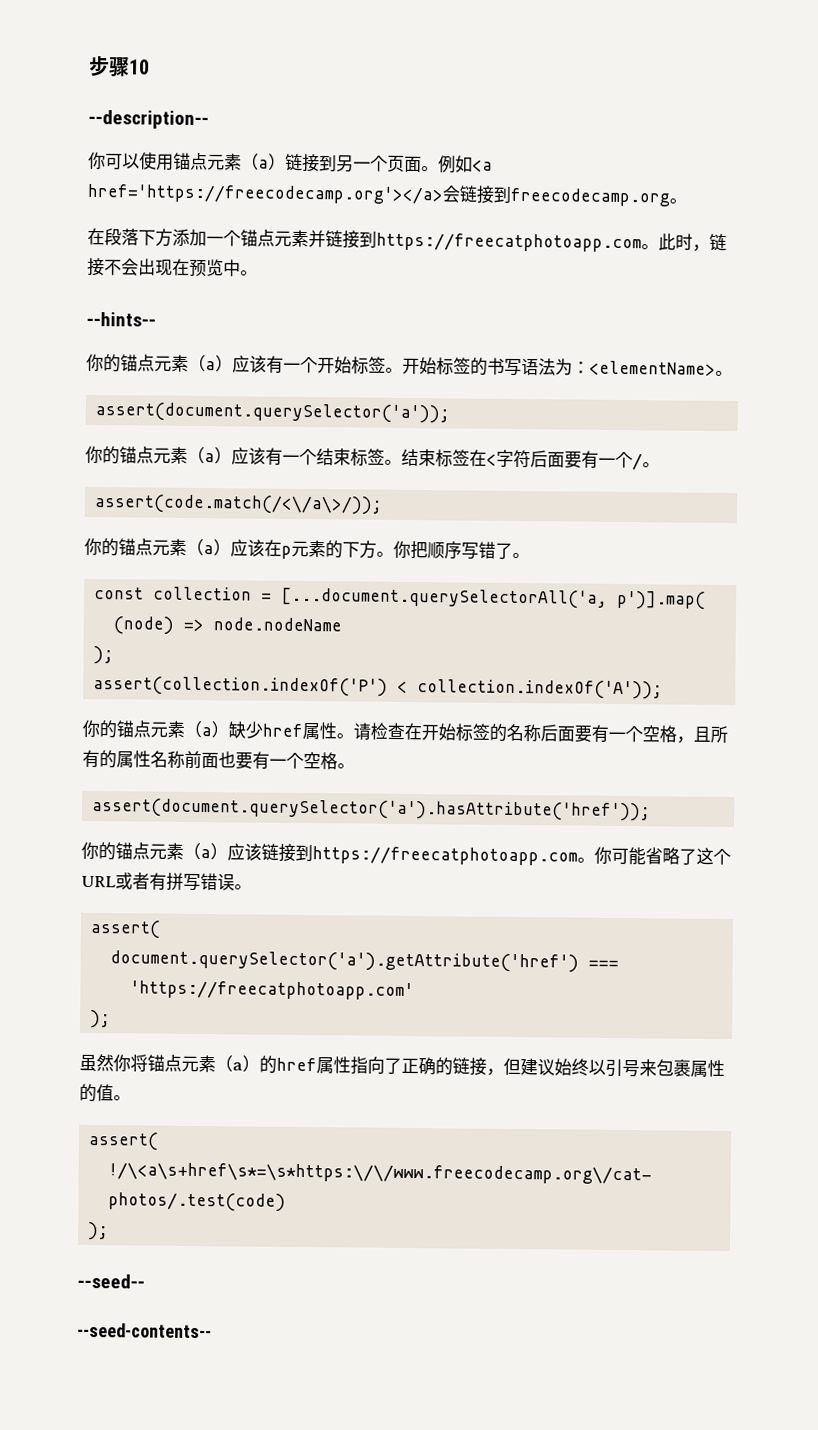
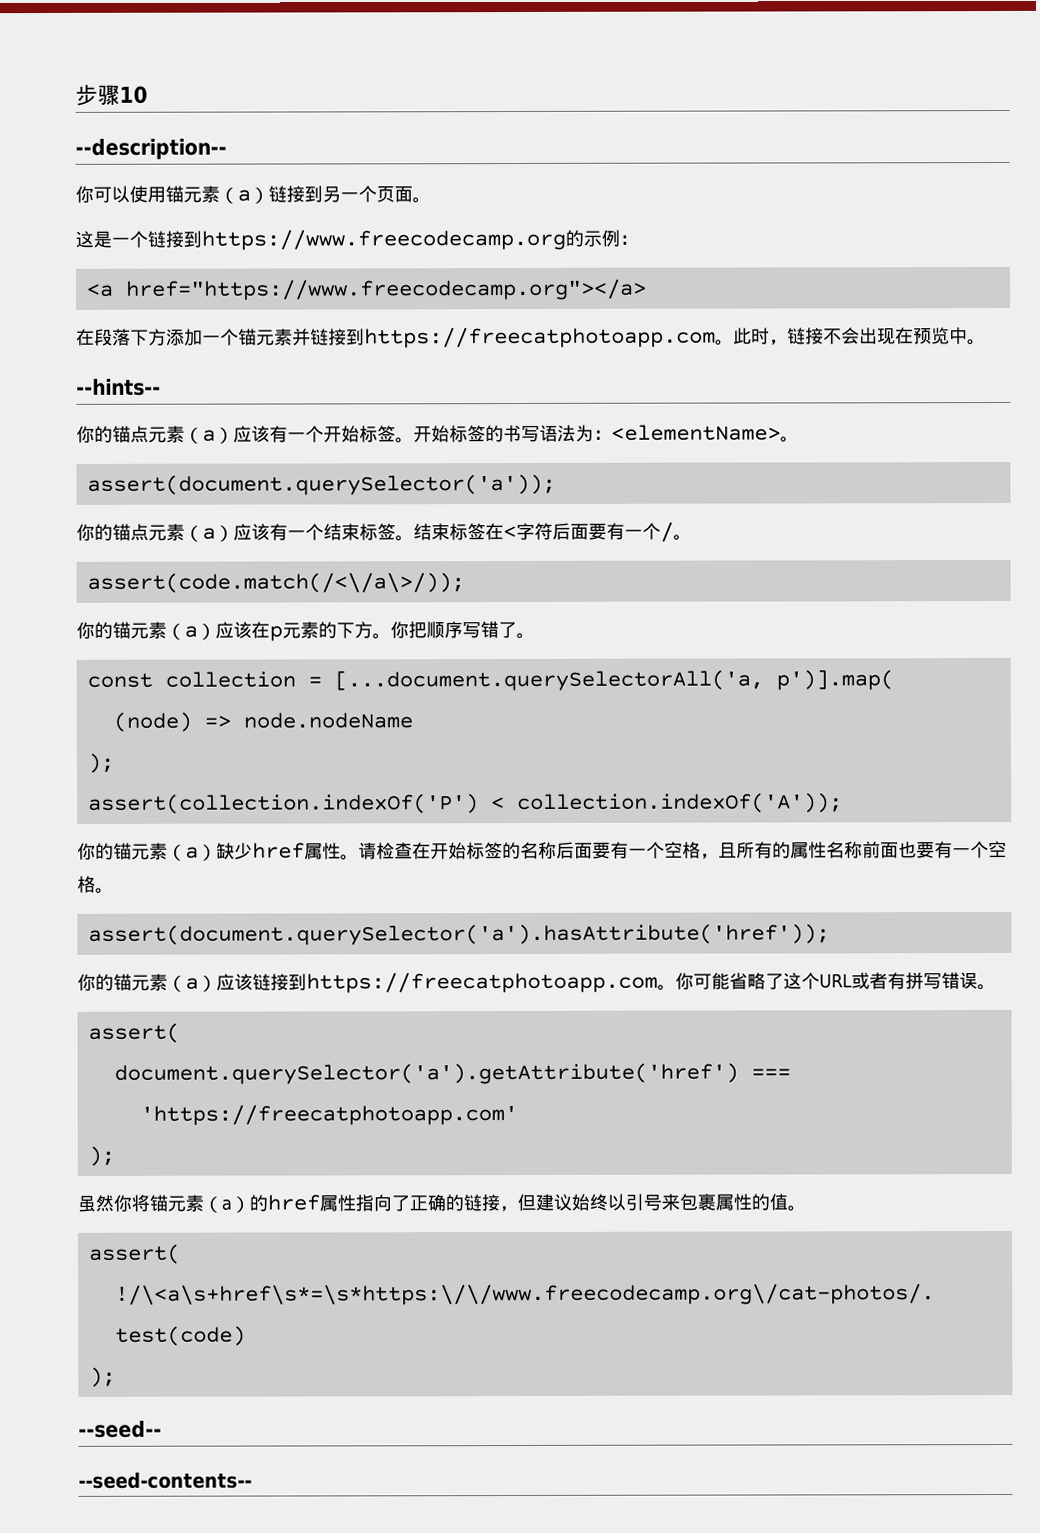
- 你可以使用锚点元素（a）链接到另一个页面。例如<a href='https://freecodecamp.org'></a>会链接到freecodecamp.org。
+ 你可以使用锚元素（a）链接到另一个页面。
+ 这是一个链接到https://www.freecodecamp.org的示例：
+ <a href="https://www.freecodecamp.org"></a>
- 在段落下方添加一个锚点元素并链接到https://freecatphotoapp.com。
+ 在段落下方添加一个锚元素并链接到https://freecatphotoapp.com。
- 你的锚点元素（a）应该在p元素的下方。
+ 你的锚元素（a）应该在p元素的下方。
- 你的锚点元素（a）缺少href属性。
+ 你的锚元素（a）缺少href属性。
- 你的锚点元素（a）应该链接到https://freecatphotoapp.com。
+ 你的锚元素（a）应该链接到https://freecatphotoapp.com。
- 虽然你将锚点元素（a）的href属性指向了正确的链接，但建议始终以引号来包裹属性的值。
+ 虽然你将锚元素（a）的href属性指向了正确的链接，但建议始终以引号来包裹属性的值。

